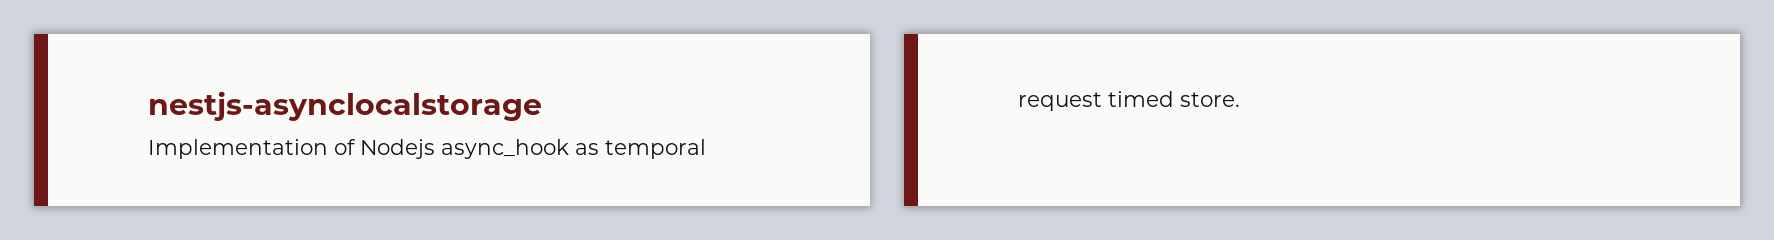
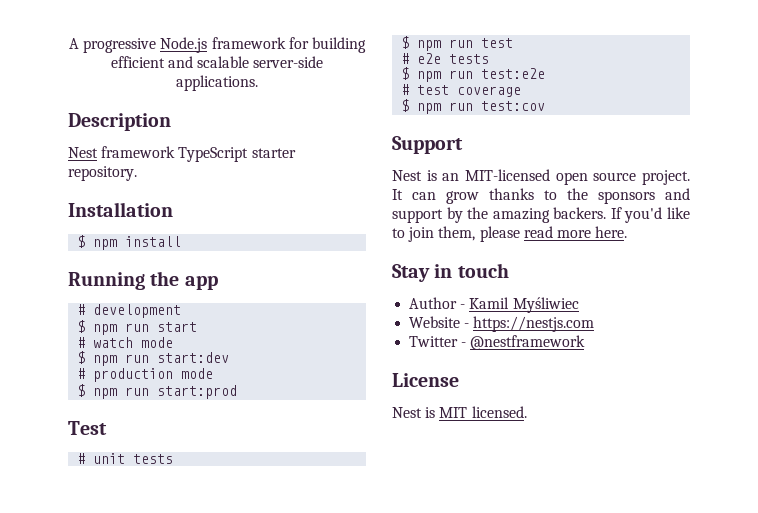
- nestjs-asynclocalstorage
- Implementation of Nodejs async_hook as temporal request timed store.
+ A progressive Node.js framework for building efficient and scalable server-side applications.
+ Description
+ Nest framework TypeScript starter repository.
+ Installation
+ $ npm install
+ Running the app
+ # development
+ $ npm run start
+ # watch mode
+ $ npm run start:dev
+ # production mode
+ $ npm run start:prod
+ Test
+ # unit tests
+ $ npm run test
+ # e2e tests
+ $ npm run test:e2e
+ # test coverage
+ $ npm run test:cov
+ Support
+ Nest is an MIT-licensed open source project. It can grow thanks to the sponsors and support by the amazing backers. If you'd like to join them, please read more here.
+ Stay in touch
+ Author - Kamil Myśliwiec
+ Website - https://nestjs.com
+ Twitter - @nestframework
+ License
+ Nest is MIT licensed.

